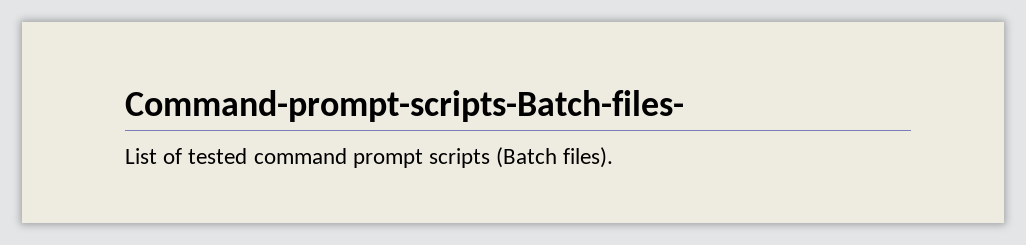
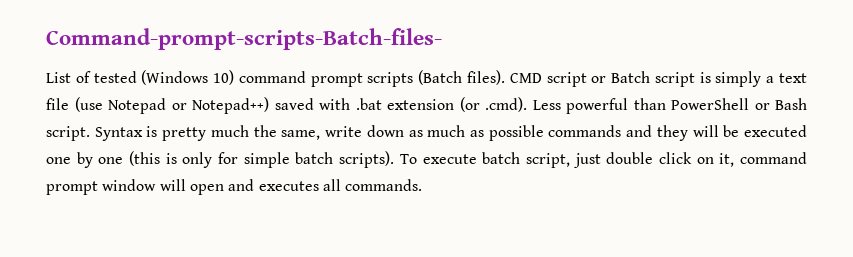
- List of tested command prompt scripts (Batch files).
+ List of tested (Windows 10) command prompt scripts (Batch files).
+ CMD script or Batch script is simply a text file (use Notepad or Notepad++) saved with .bat extension (or .cmd). Less powerful than PowerShell or Bash script. Syntax is pretty much the same, write down as much as possible commands and they will be executed one by one (this is only for simple batch scripts). To execute batch script, just double click on it, command prompt window will open and executes all commands.

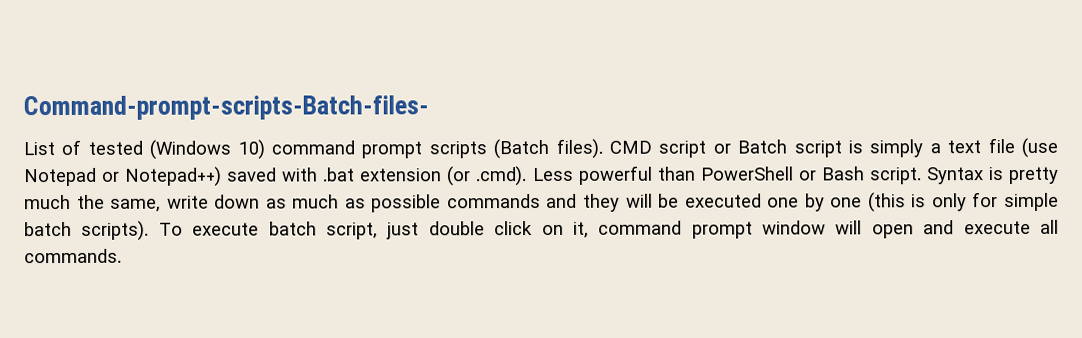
- To execute batch script, just double click on it, command prompt window will open and executes all commands.
+ To execute batch script, just double click on it, command prompt window will open and execute all commands.

